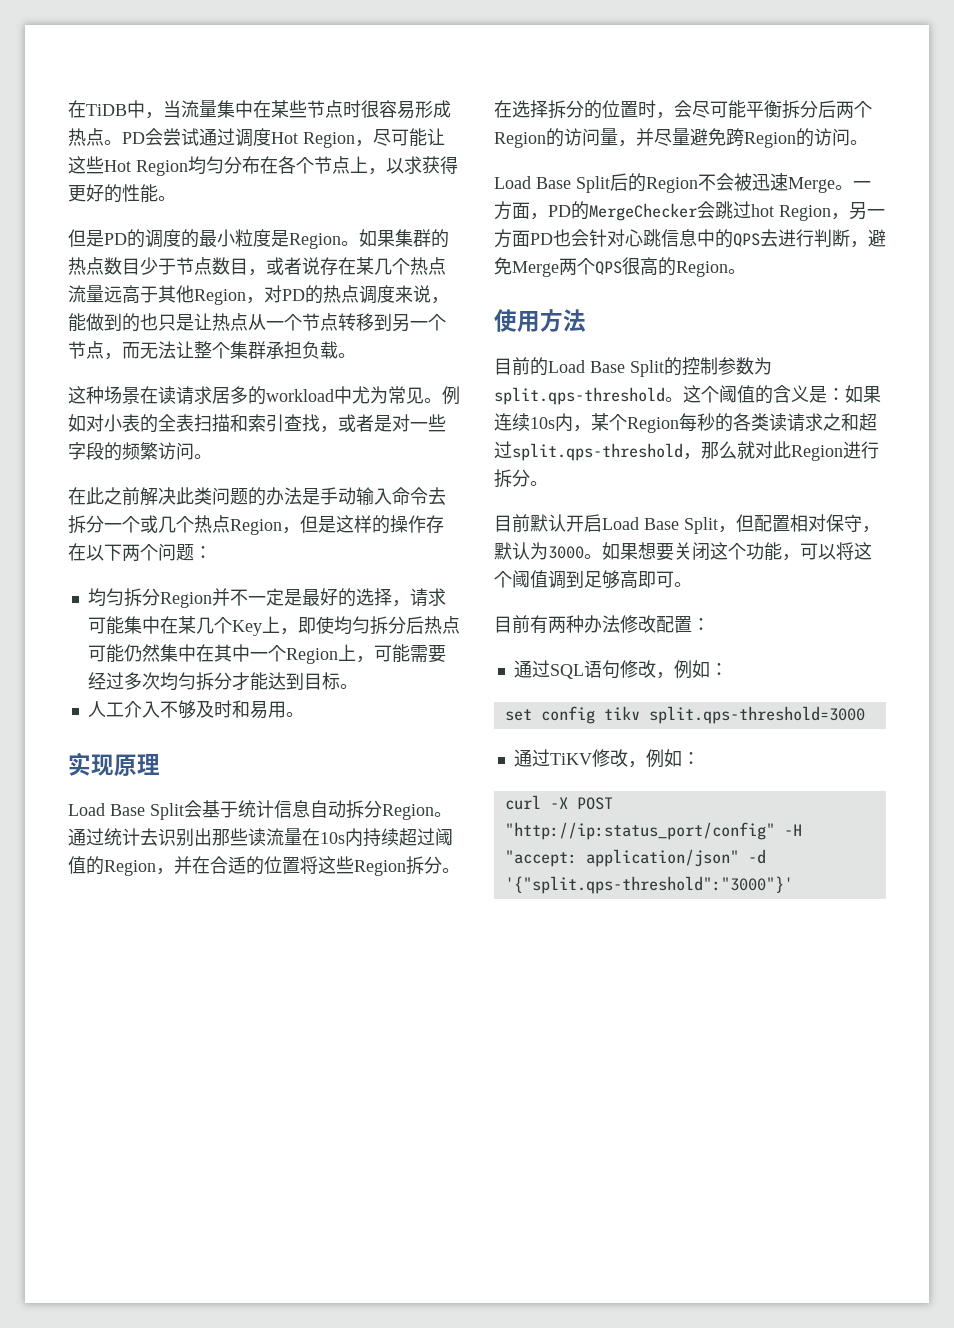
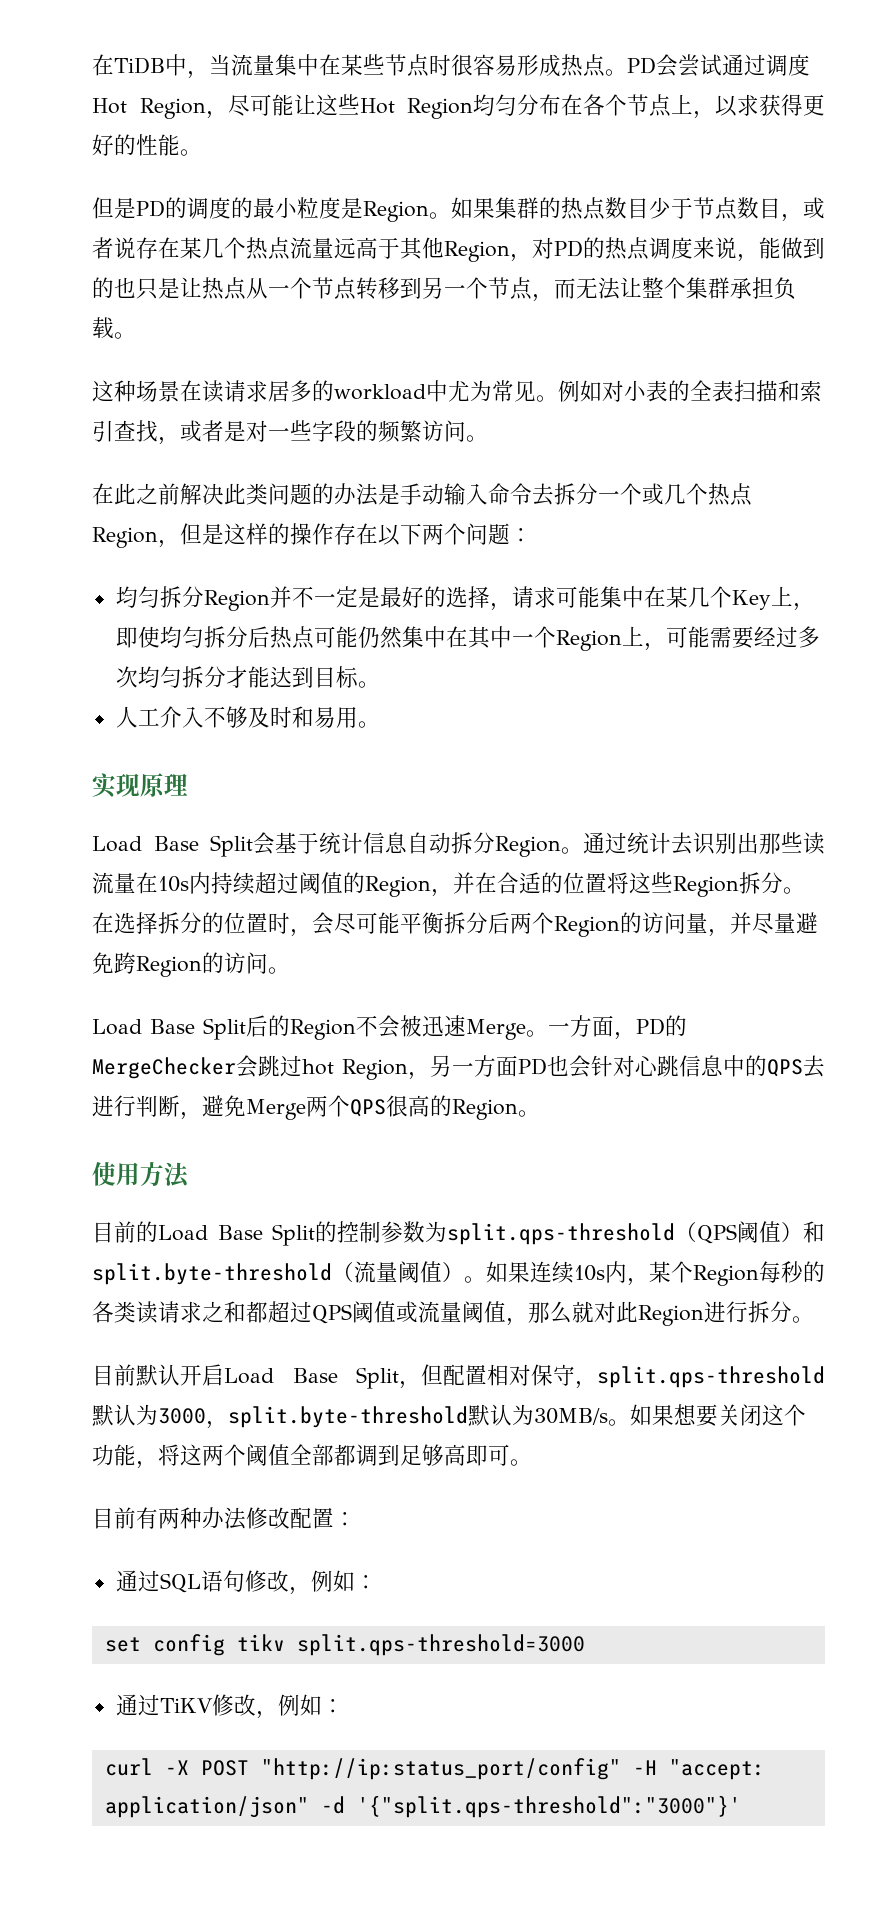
- 目前的Load Base Split的控制参数为split.qps-threshold。这个阈值的含义是：如果连续10s内，某个Region每秒的各类读请求之和超过split.qps-threshold，那么就对此Region进行拆分。
+ 目前的Load Base Split的控制参数为split.qps-threshold（QPS阈值）和split.byte-threshold（流量阈值）。如果连续10s内，某个Region每秒的各类读请求之和都超过QPS阈值或流量阈值，那么就对此Region进行拆分。
- 目前默认开启Load Base Split，但配置相对保守，默认为3000。
+ 目前默认开启Load Base Split，但配置相对保守，split.qps-threshold默认为3000，split.byte-threshold默认为30MB/s。
- 如果想要关闭这个功能，可以将这个阈值调到足够高即可。
+ 如果想要关闭这个功能，将这两个阈值全部都调到足够高即可。

